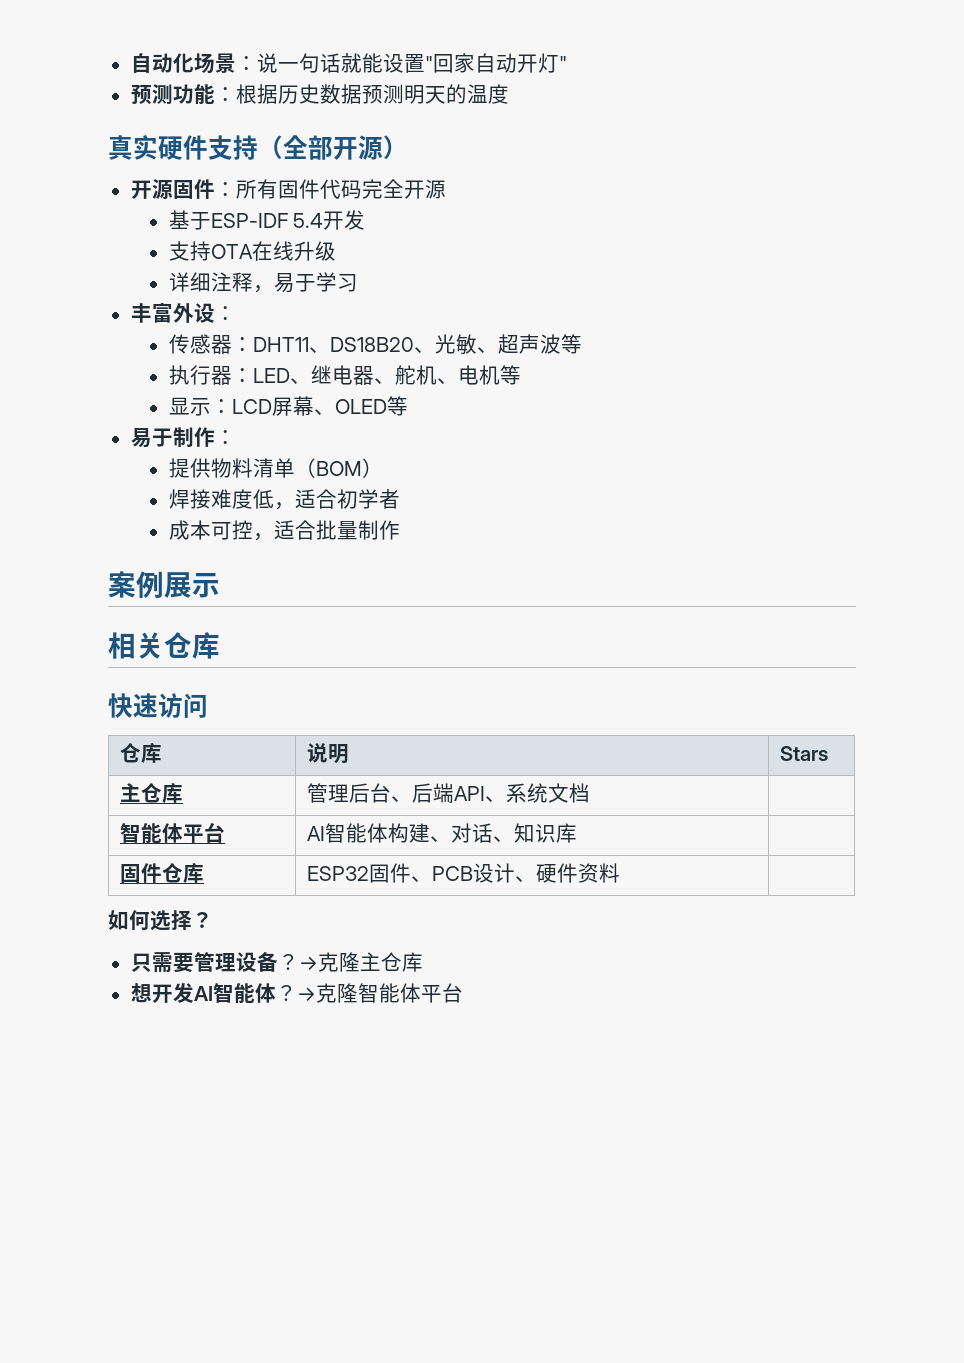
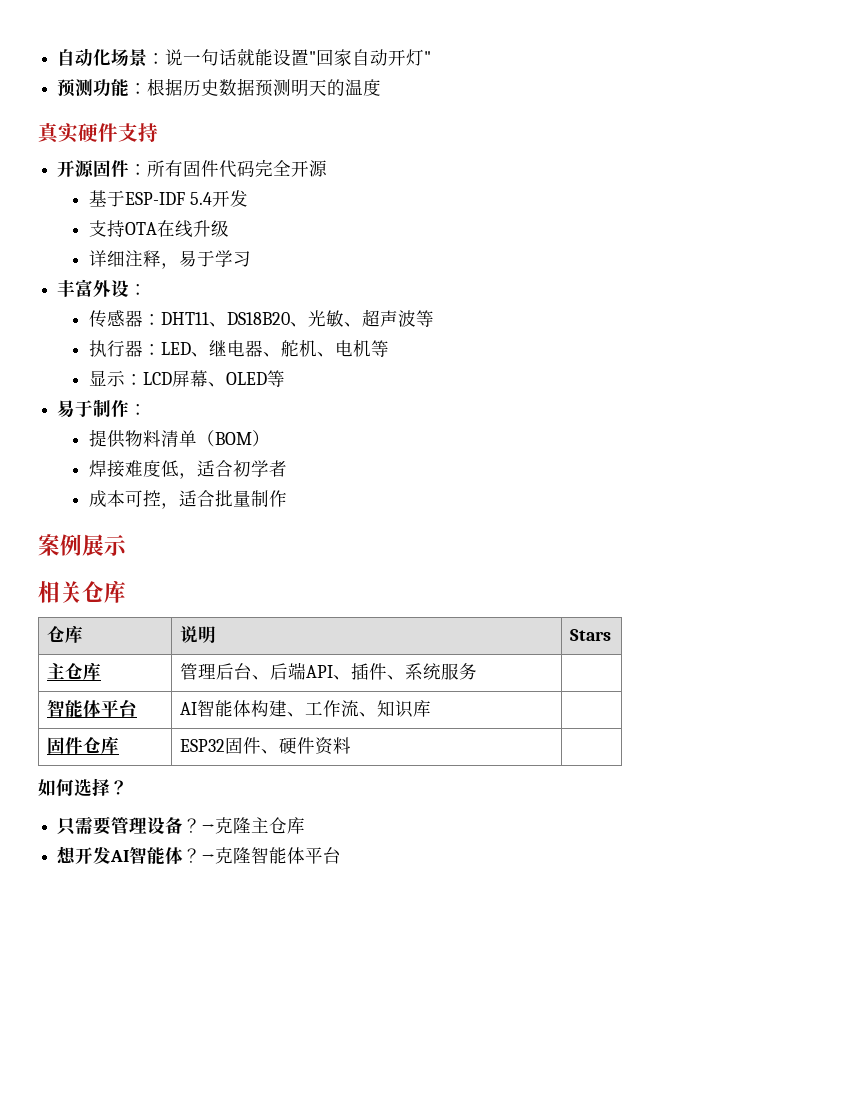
- 真实硬件支持（全部开源）
+ 真实硬件支持
- 快速访问
- 主仓库 | 管理后台、后端API、系统文档 |
+ 主仓库 | 管理后台、后端API、插件、系统服务 |
- 智能体平台 | AI智能体构建、对话、知识库 |
+ 智能体平台 | AI智能体构建、工作流、知识库 |
- 固件仓库 | ESP32固件、PCB设计、硬件资料 |
+ 固件仓库 | ESP32固件、硬件资料 |

